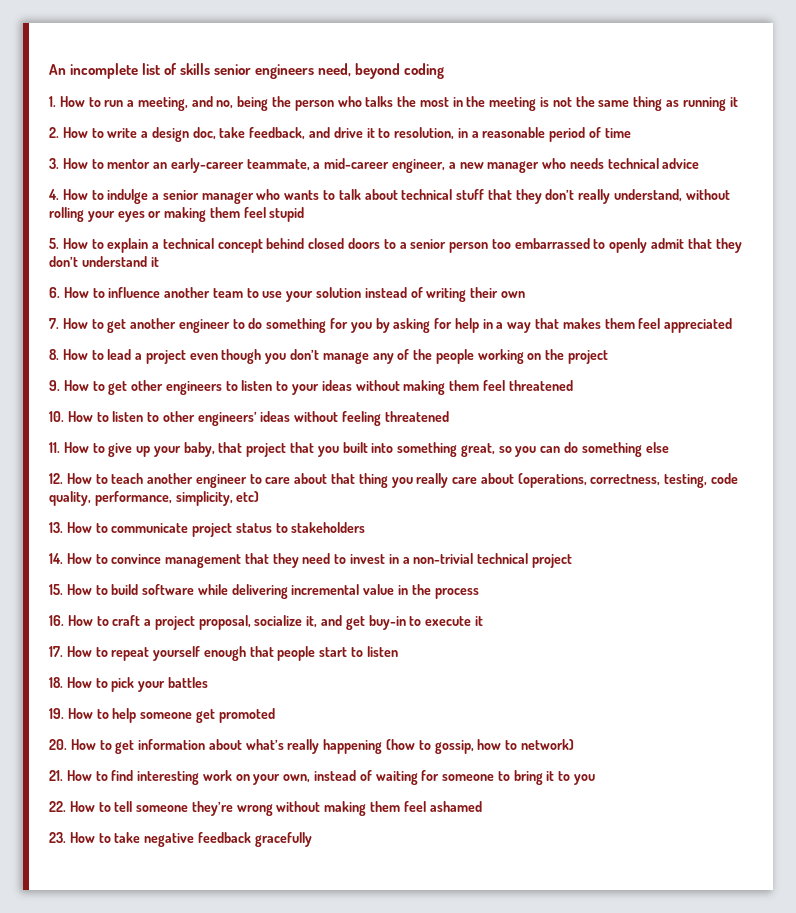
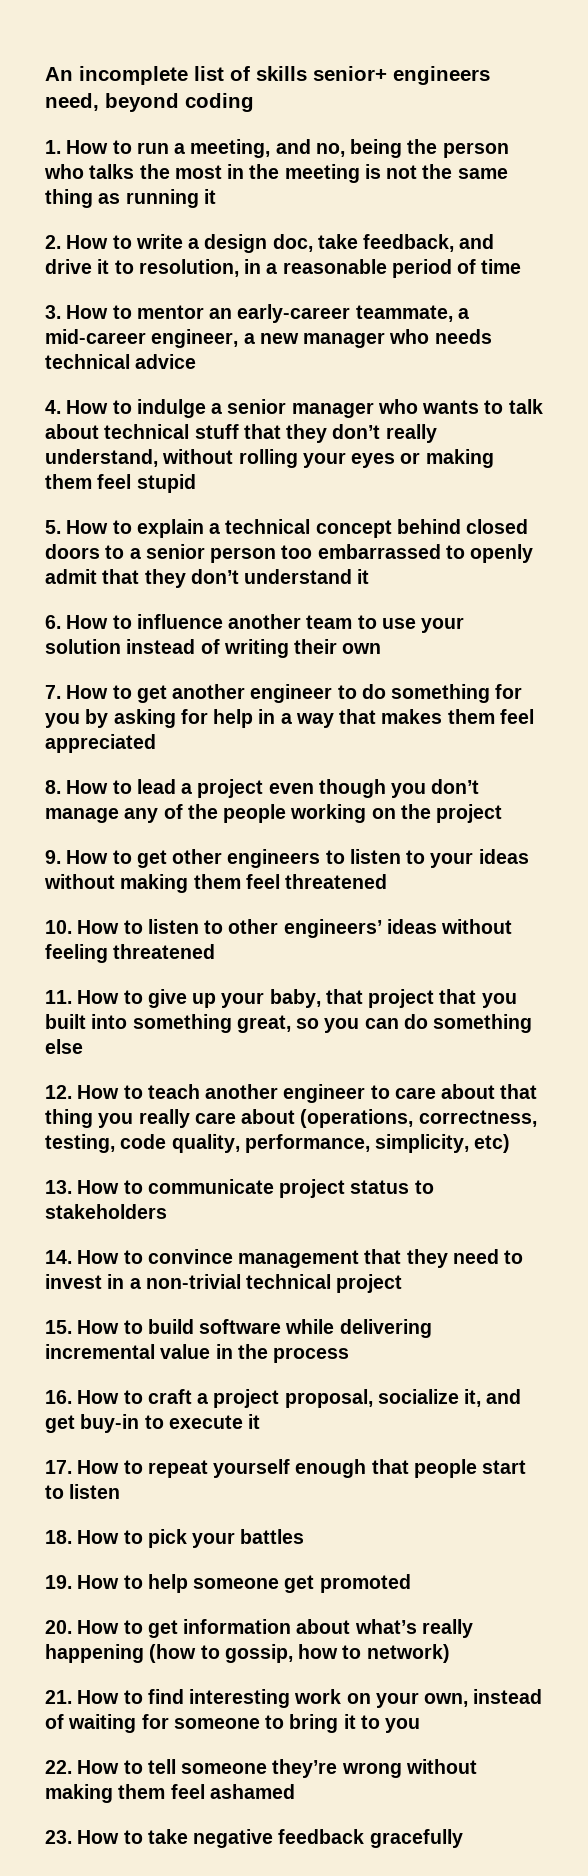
- An incomplete list of skills senior engineers need, beyond coding
+ An incomplete list of skills senior+ engineers need, beyond coding

